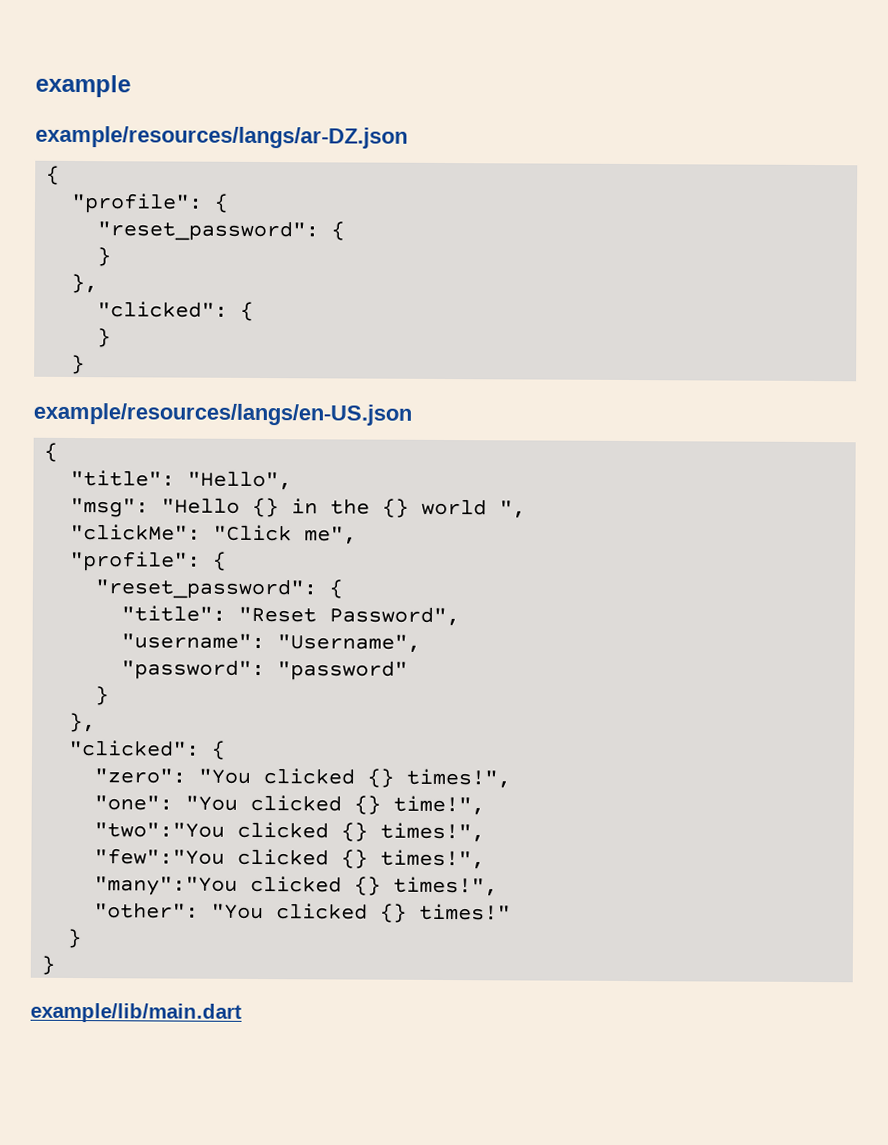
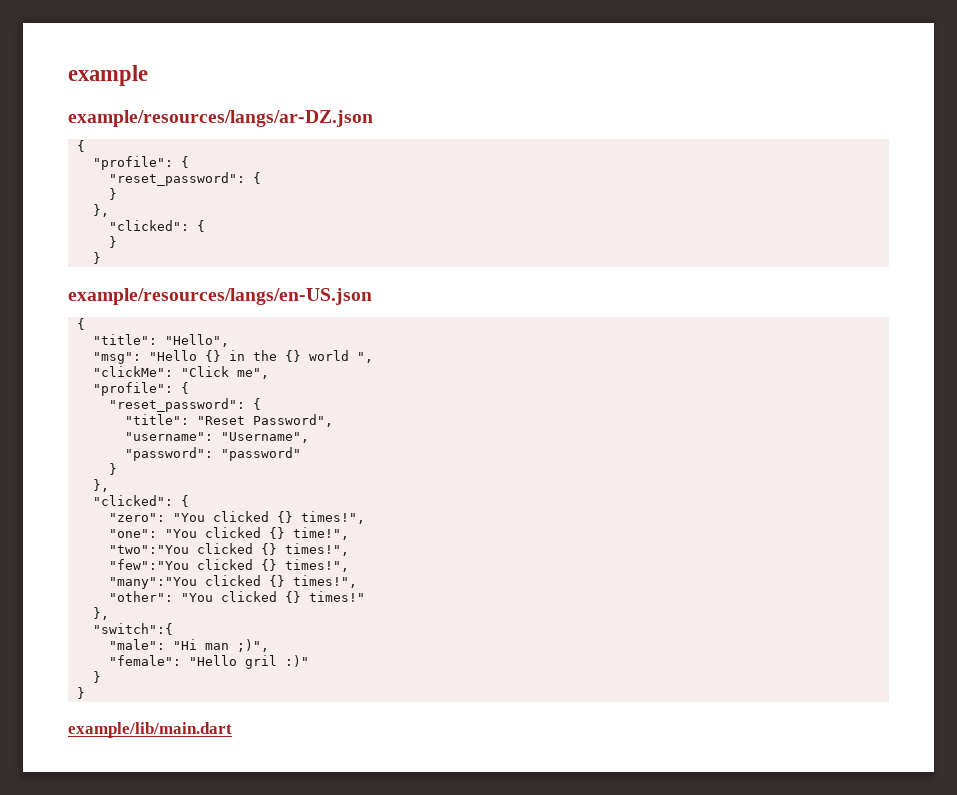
  "other": "You clicked {} times!"
+ },
+ "switch":{
+ "male": "Hi man ;)",
+ "female": "Hello gril :)"

